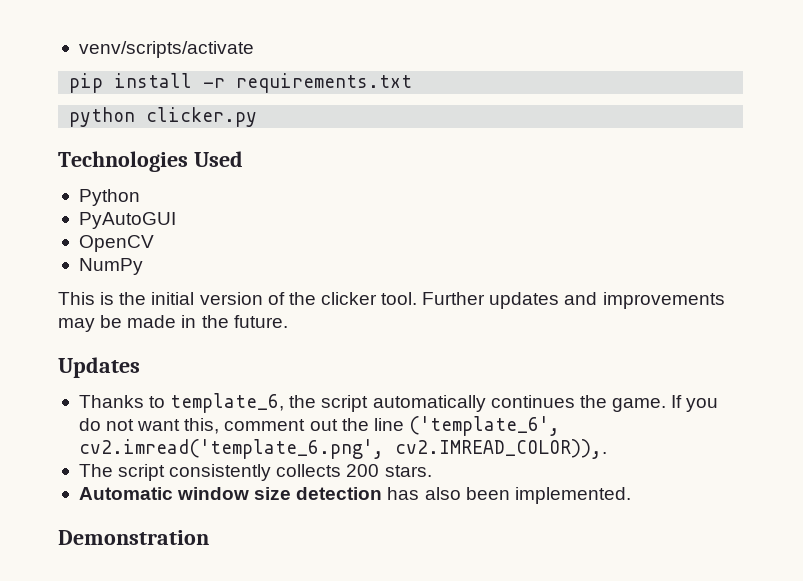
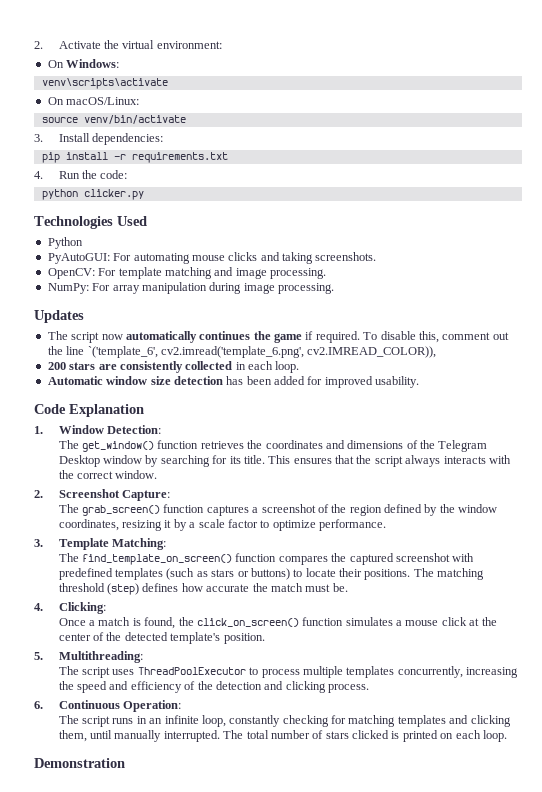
- venv/scripts/activate
+ 2. Activate the virtual environment:
+ On Windows:
+ venv\scripts\activate
+ On macOS/Linux:
+ source venv/bin/activate
+ 3. Install dependencies:
+ 4. Run the code:
- PyAutoGUI
- OpenCV
- NumPy
- This is the initial version of the clicker tool. Further updates and improvements may be made in the future.
+ PyAutoGUI: For automating mouse clicks and taking screenshots.
+ OpenCV: For template matching and image processing.
+ NumPy: For array manipulation during image processing.
  Updates
- Thanks to template_6, the script automatically continues the game. If you do not want this, comment out the line ('template_6', cv2.imread('template_6.png', cv2.IMREAD_COLOR)),.
- The script consistently collects 200 stars.
+ The script now automatically continues the game if required. To disable this, comment out the line `('template_6', cv2.imread('template_6.png', cv2.IMREAD_COLOR)),
+ 200 stars are consistently collected in each loop.
- Automatic window size detection has also been implemented.
+ Automatic window size detection has been added for improved usability.
+ Code Explanation
+ 1. Window Detection:
+ The get_window() function retrieves the coordinates and dimensions of the Telegram Desktop window by searching for its title. This ensures that the script always interacts with the correct window.
+ 2. Screenshot Capture:
+ The grab_screen() function captures a screenshot of the region defined by the window coordinates, resizing it by a scale factor to optimize performance.
+ 3. Template Matching:
+ The find_template_on_screen() function compares the captured screenshot with predefined templates (such as stars or buttons) to locate their positions. The matching threshold (step) defines how accurate the match must be.
+ 4. Clicking:
+ Once a match is found, the click_on_screen() function simulates a mouse click at the center of the detected template's position.
+ 5. Multithreading:
+ The script uses ThreadPoolExecutor to process multiple templates concurrently, increasing the speed and efficiency of the detection and clicking process.
+ 6. Continuous Operation:
+ The script runs in an infinite loop, constantly checking for matching templates and clicking them, until manually interrupted. The total number of stars clicked is printed on each loop.

